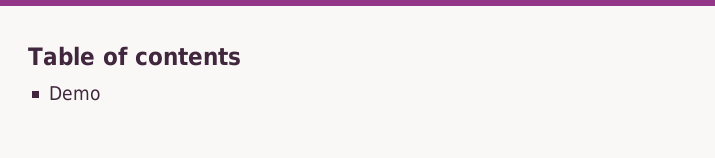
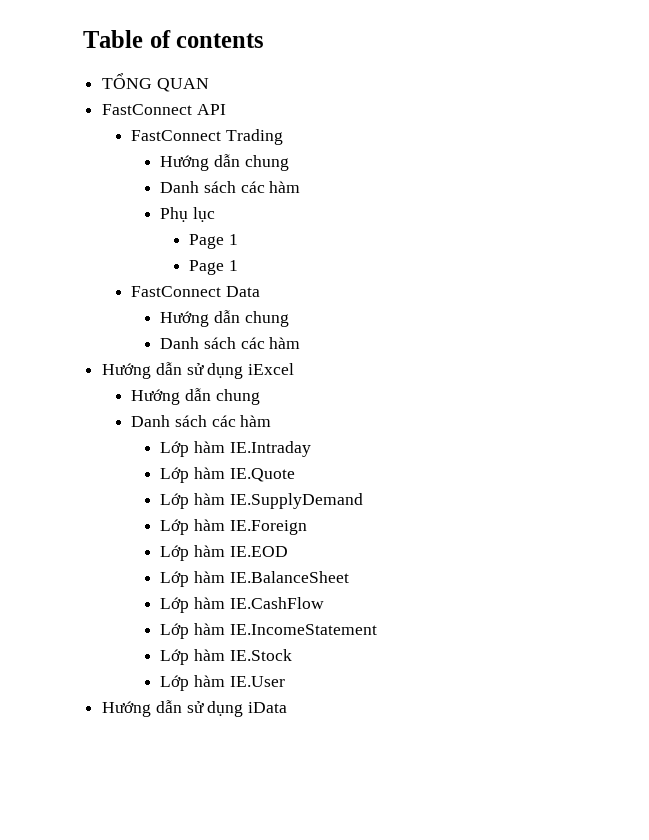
- Demo
+ TỔNG QUAN
+ FastConnect API
+ FastConnect Trading
+ Hướng dẫn chung
+ Danh sách các hàm
+ Phụ lục
+ Page 1
+ Page 1
+ FastConnect Data
+ Hướng dẫn chung
+ Danh sách các hàm
+ Hướng dẫn sử dụng iExcel
+ Hướng dẫn chung
+ Danh sách các hàm
+ Lớp hàm IE.Intraday
+ Lớp hàm IE.Quote
+ Lớp hàm IE.SupplyDemand
+ Lớp hàm IE.Foreign
+ Lớp hàm IE.EOD
+ Lớp hàm IE.BalanceSheet
+ Lớp hàm IE.CashFlow
+ Lớp hàm IE.IncomeStatement
+ Lớp hàm IE.Stock
+ Lớp hàm IE.User
+ Hướng dẫn sử dụng iData

